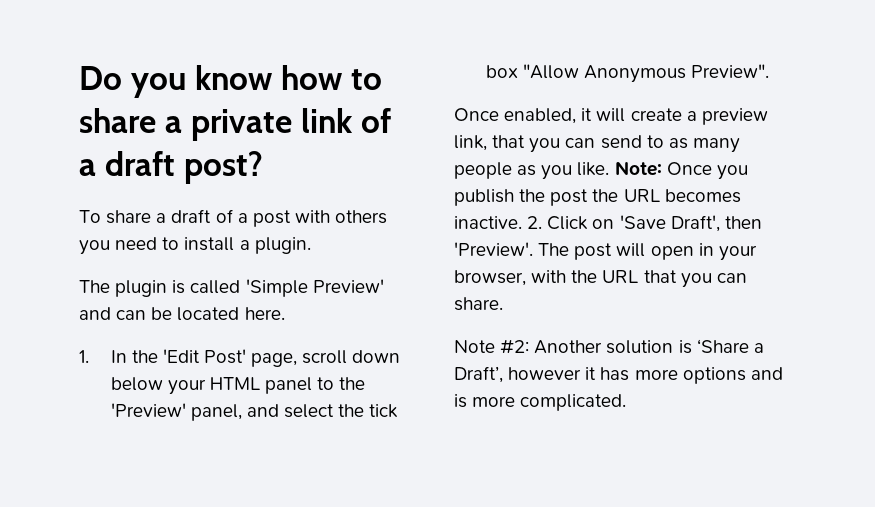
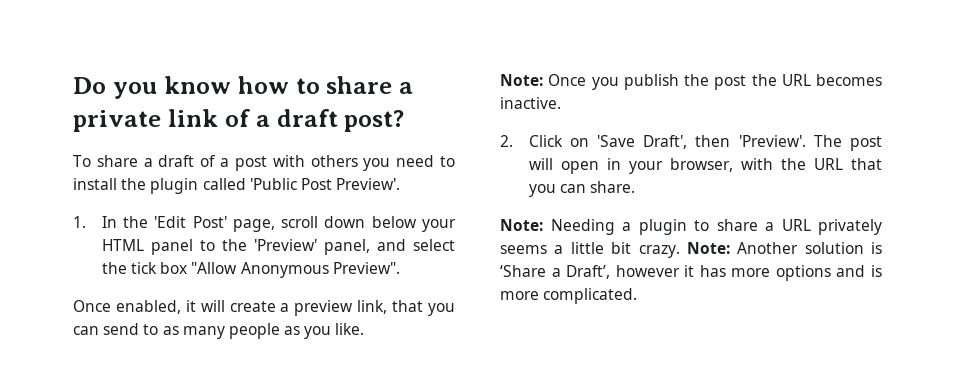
- To share a draft of a post with others you need to install a plugin.
- The plugin is called 'Simple Preview' and can be located here.
+ To share a draft of a post with others you need to install the plugin called 'Public Post Preview'.
- Once enabled, it will create a preview link, that you can send to as many people as you like. Note: Once you publish the post the URL becomes inactive. 2. Click on 'Save Draft', then 'Preview'.
+ Once enabled, it will create a preview link, that you can send to as many people as you like.
+ Note: Once you publish the post the URL becomes inactive.
+ 2. Click on 'Save Draft', then 'Preview'.
- Note #2: Another solution is ‘Share a Draft’, however it has more options and is more complicated.
+ Note: Needing a plugin to share a URL privately seems a little bit crazy. Note: Another solution is ‘Share a Draft’, however it has more options and is more complicated.

